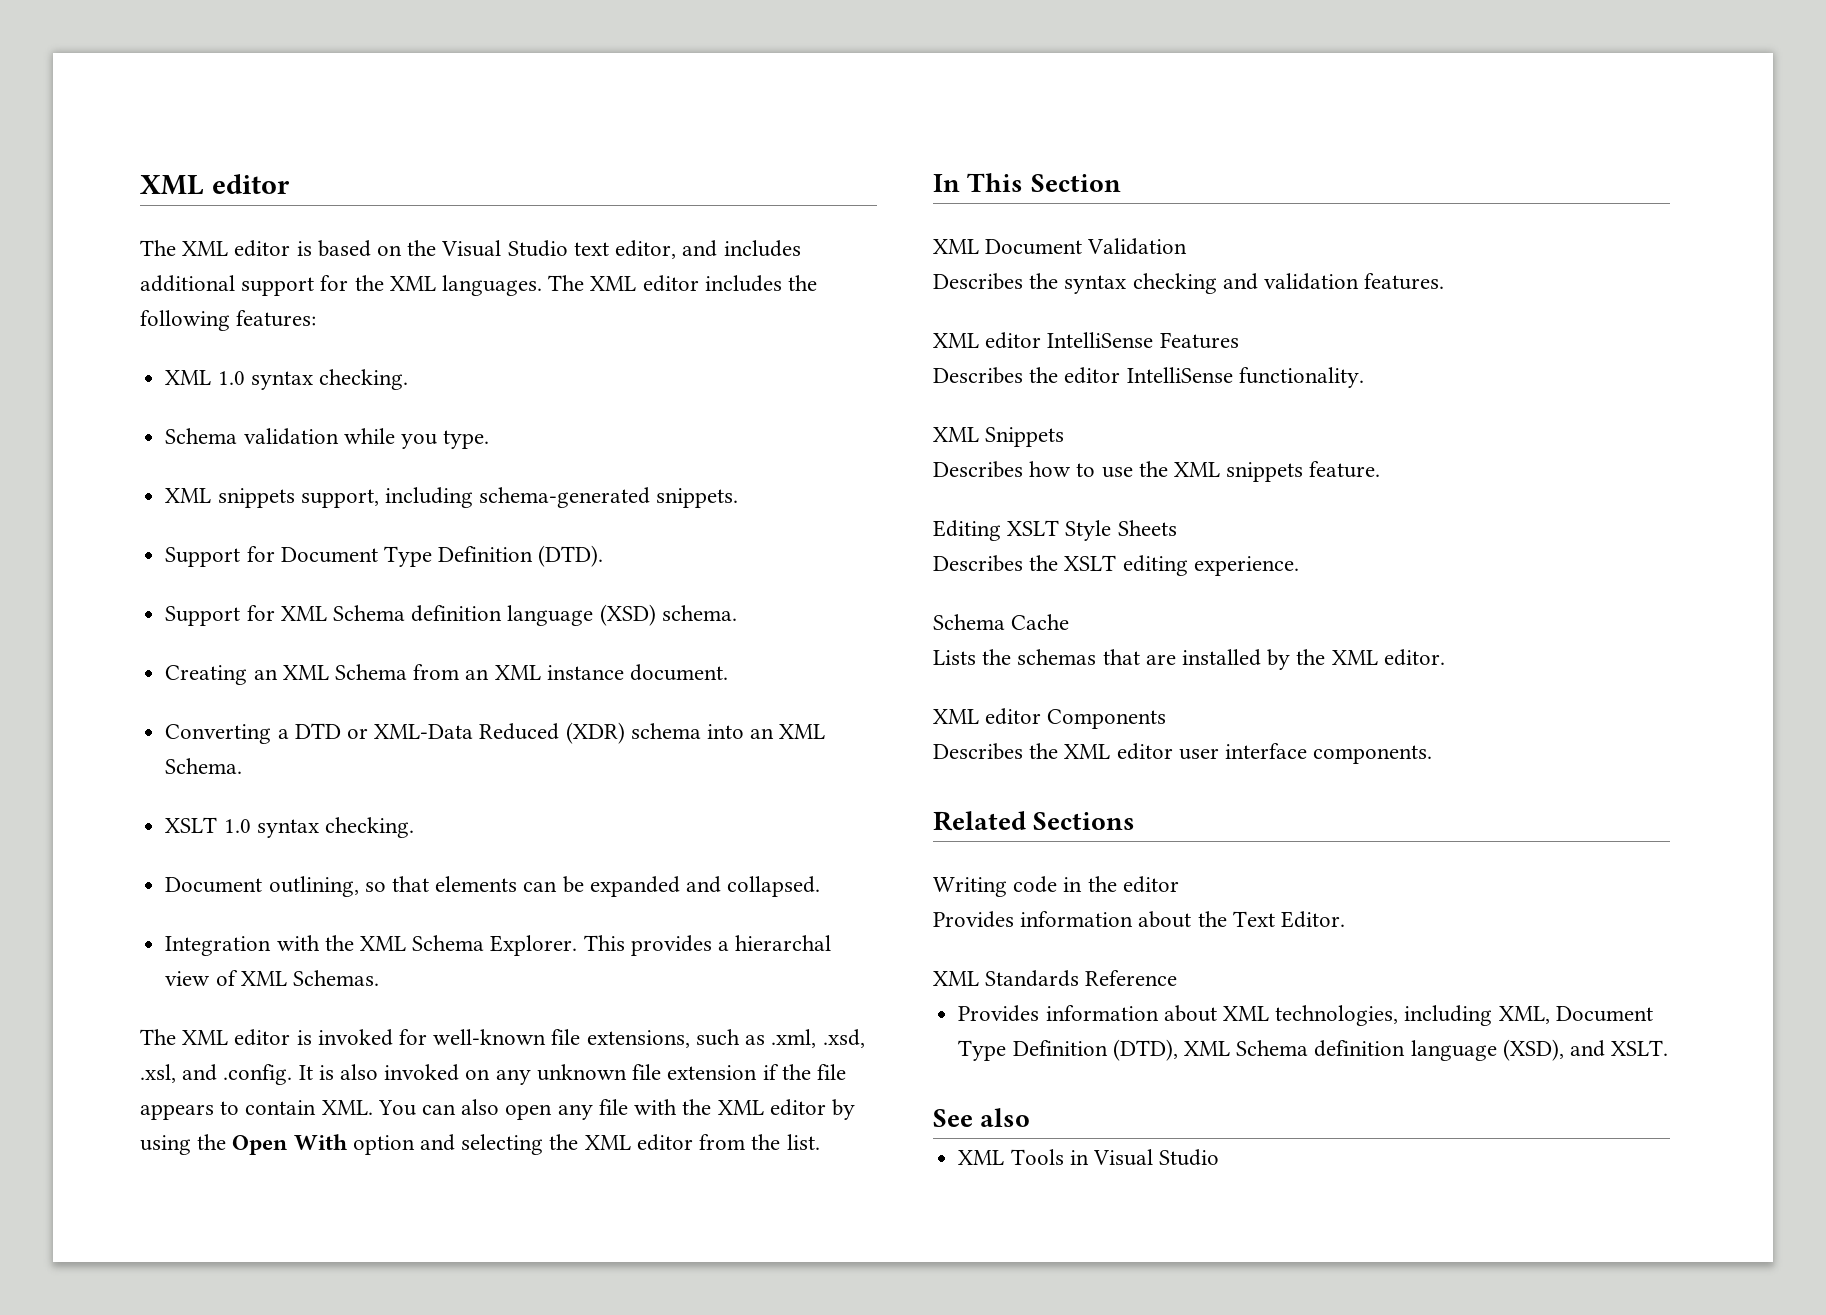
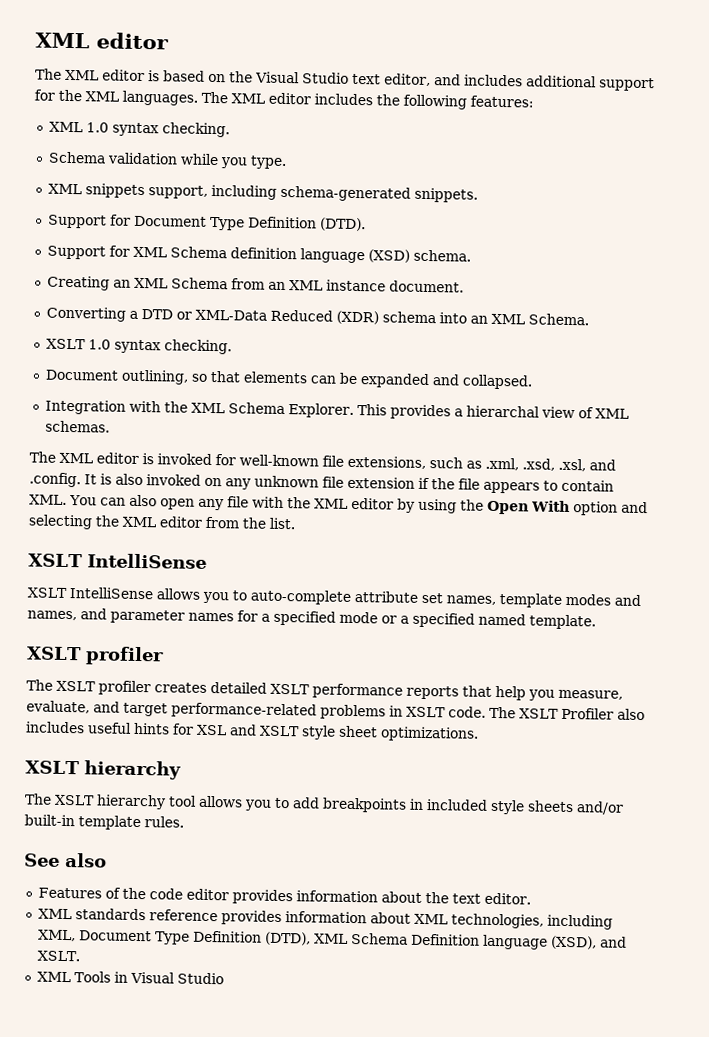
- This provides a hierarchal view of XML Schemas.
+ This provides a hierarchal view of XML schemas.
  The XML editor is invoked for well-known file extensions, such as .xml, .xsd, .xsl, and .config. It is also invoked on any unknown file extension if the file appears to contain XML. You can also open any file with the XML editor by using the Open With option and selecting the XML editor from the list.
- In This Section
- XML Document Validation
- Describes the syntax checking and validation features.
- XML editor IntelliSense Features
- Describes the editor IntelliSense functionality.
- XML Snippets
- Describes how to use the XML snippets feature.
- Editing XSLT Style Sheets
- Describes the XSLT editing experience.
- Schema Cache
- Lists the schemas that are installed by the XML editor.
- XML editor Components
- Describes the XML editor user interface components.
- Related Sections
- Writing code in the editor
- Provides information about the Text Editor.
- XML Standards Reference
- Provides information about XML technologies, including XML, Document Type Definition (DTD), XML Schema definition language (XSD), and XSLT.
+ XSLT IntelliSense
+ XSLT IntelliSense allows you to auto-complete attribute set names, template modes and names, and parameter names for a specified mode or a specified named template.
+ XSLT profiler
+ The XSLT profiler creates detailed XSLT performance reports that help you measure, evaluate, and target performance-related problems in XSLT code. The XSLT Profiler also includes useful hints for XSL and XSLT style sheet optimizations.
+ XSLT hierarchy
+ The XSLT hierarchy tool allows you to add breakpoints in included style sheets and/or built-in template rules.
+ See also
+ Features of the code editor provides information about the text editor.
+ XML standards reference provides information about XML technologies, including XML, Document Type Definition (DTD), XML Schema Definition language (XSD), and XSLT.
- See also

